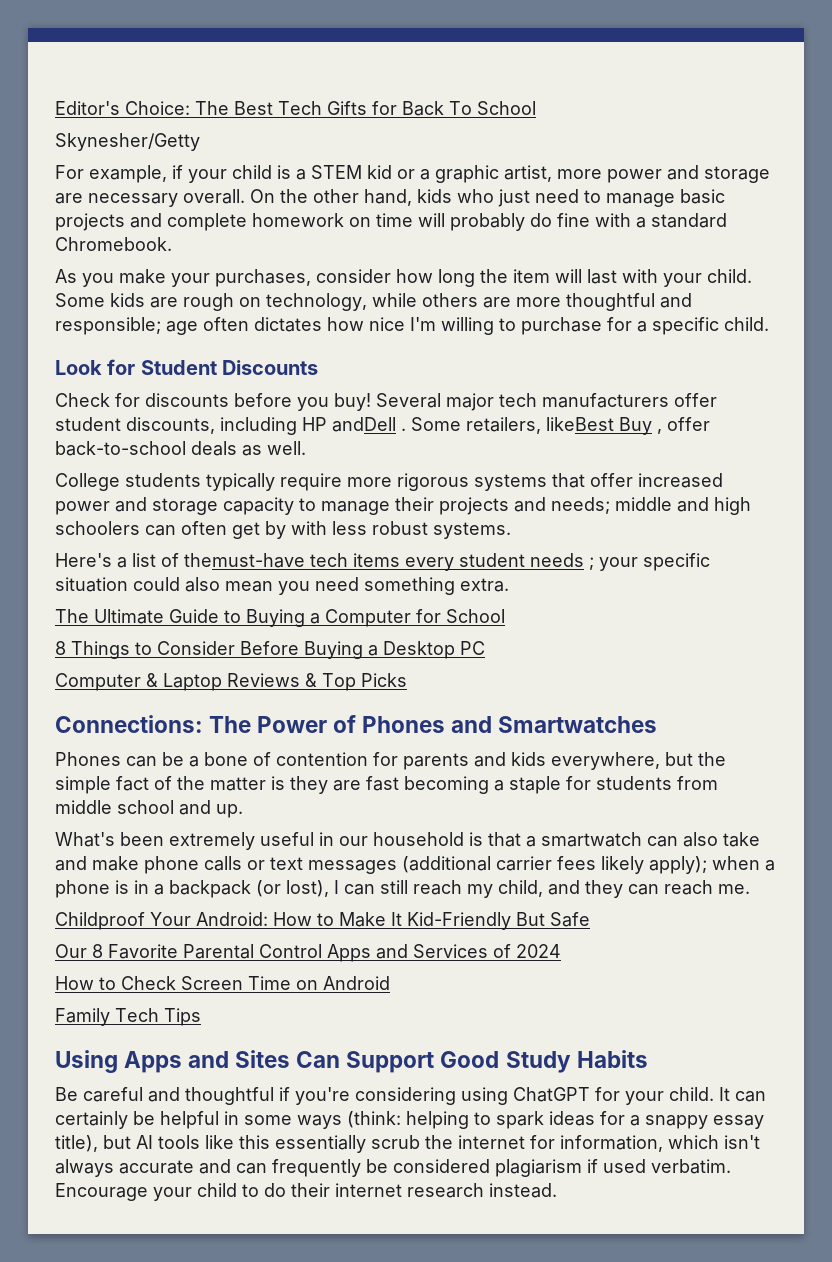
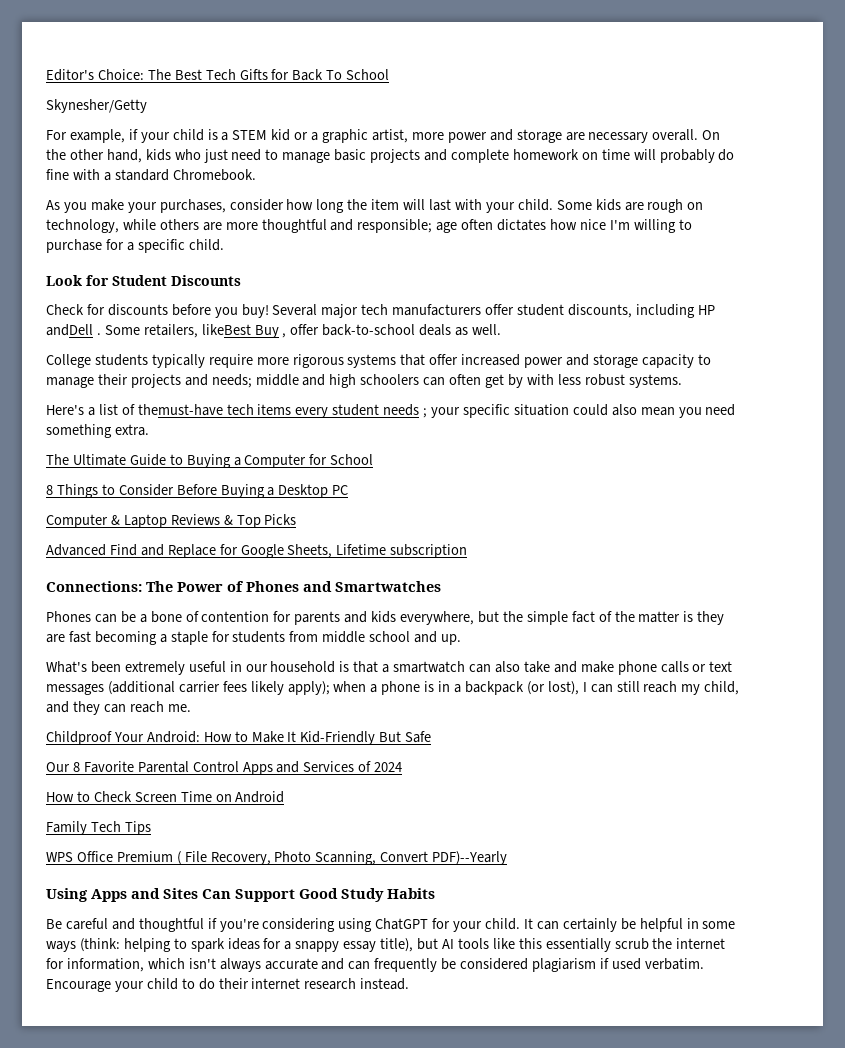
+ Advanced Find and Replace for Google Sheets, Lifetime subscription
+ WPS Office Premium ( File Recovery, Photo Scanning, Convert PDF)--Yearly

